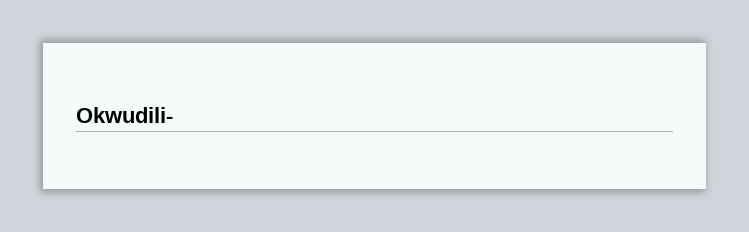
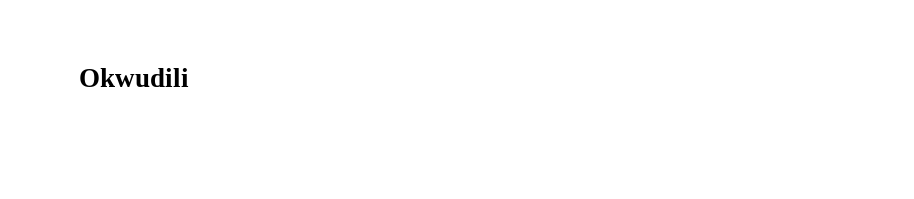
- Okwudili-
+ Okwudili

